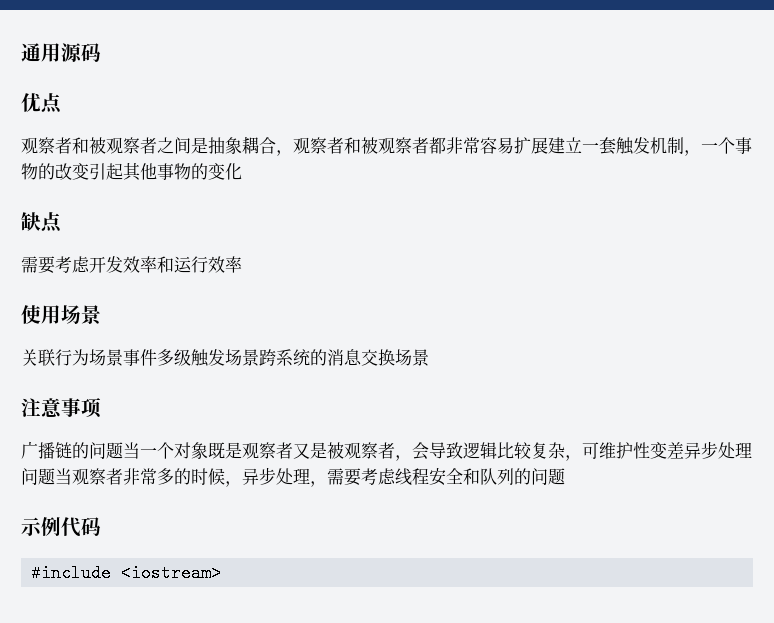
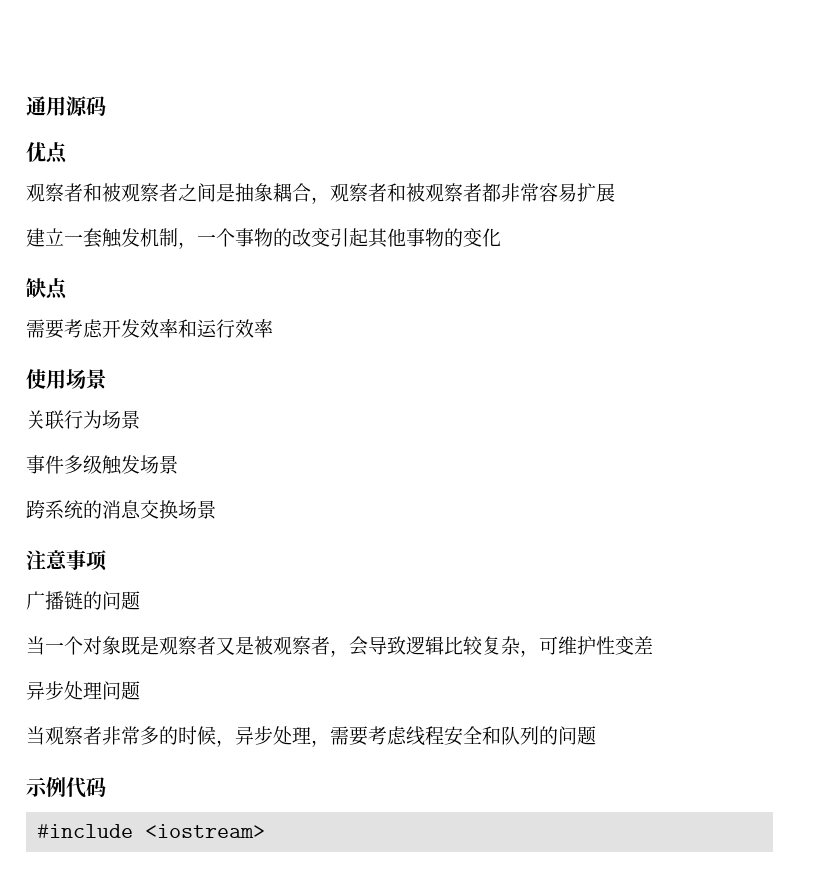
- 观察者和被观察者之间是抽象耦合，观察者和被观察者都非常容易扩展建立一套触发机制，一个事物的改变引起其他事物的变化
+ 观察者和被观察者之间是抽象耦合，观察者和被观察者都非常容易扩展
+ 建立一套触发机制，一个事物的改变引起其他事物的变化
- 关联行为场景事件多级触发场景跨系统的消息交换场景
+ 关联行为场景
+ 事件多级触发场景
+ 跨系统的消息交换场景
- 广播链的问题当一个对象既是观察者又是被观察者，会导致逻辑比较复杂，可维护性变差异步处理问题当观察者非常多的时候，异步处理，需要考虑线程安全和队列的问题
+ 广播链的问题
+ 当一个对象既是观察者又是被观察者，会导致逻辑比较复杂，可维护性变差
+ 异步处理问题
+ 当观察者非常多的时候，异步处理，需要考虑线程安全和队列的问题

